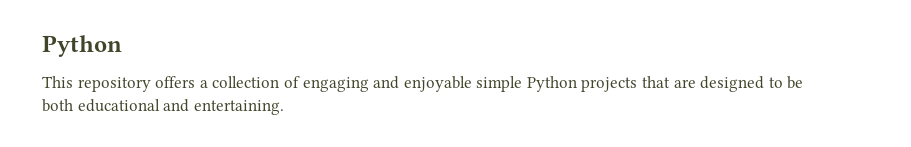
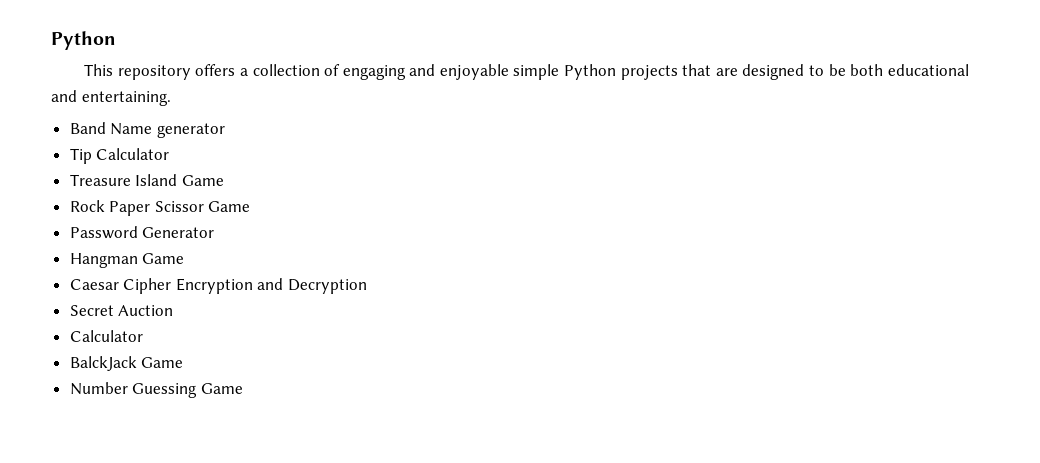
+ Band Name generator
+ Tip Calculator
+ Treasure Island Game
+ Rock Paper Scissor Game
+ Password Generator
+ Hangman Game
+ Caesar Cipher Encryption and Decryption
+ Secret Auction
+ Calculator
+ BalckJack Game
+ Number Guessing Game

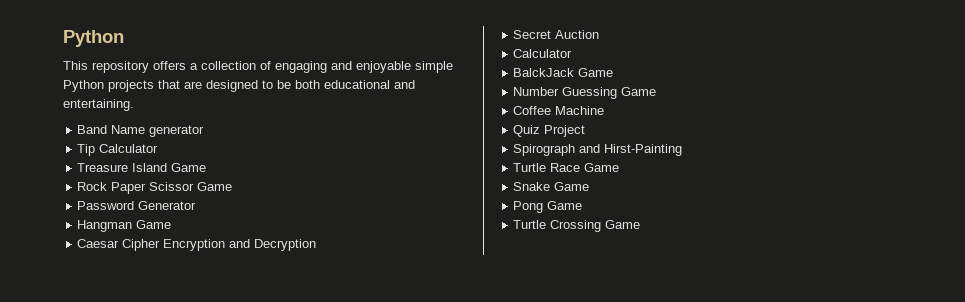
+ Coffee Machine
+ Quiz Project
+ Spirograph and Hirst-Painting
+ Turtle Race Game
+ Snake Game
+ Pong Game
+ Turtle Crossing Game

